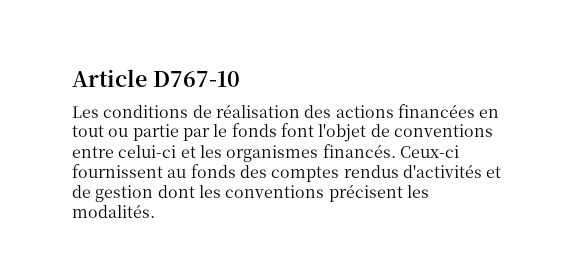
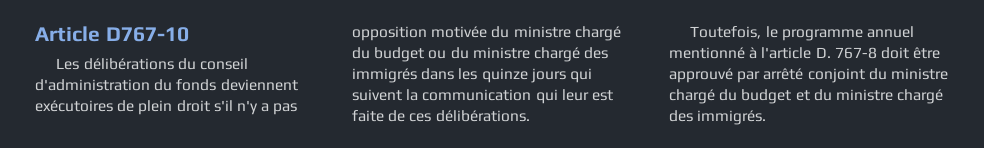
- Les conditions de réalisation des actions financées en tout ou partie par le fonds font l'objet de conventions entre celui-ci et les organismes financés. Ceux-ci fournissent au fonds des comptes rendus d'activités et de gestion dont les conventions précisent les modalités.
+ Les délibérations du conseil d'administration du fonds deviennent exécutoires de plein droit s'il n'y a pas opposition motivée du ministre chargé du budget ou du ministre chargé des immigrés dans les quinze jours qui suivent la communication qui leur est faite de ces délibérations.
+ Toutefois, le programme annuel mentionné à l'article D. 767-8 doit être approuvé par arrêté conjoint du ministre chargé du budget et du ministre chargé des immigrés.

